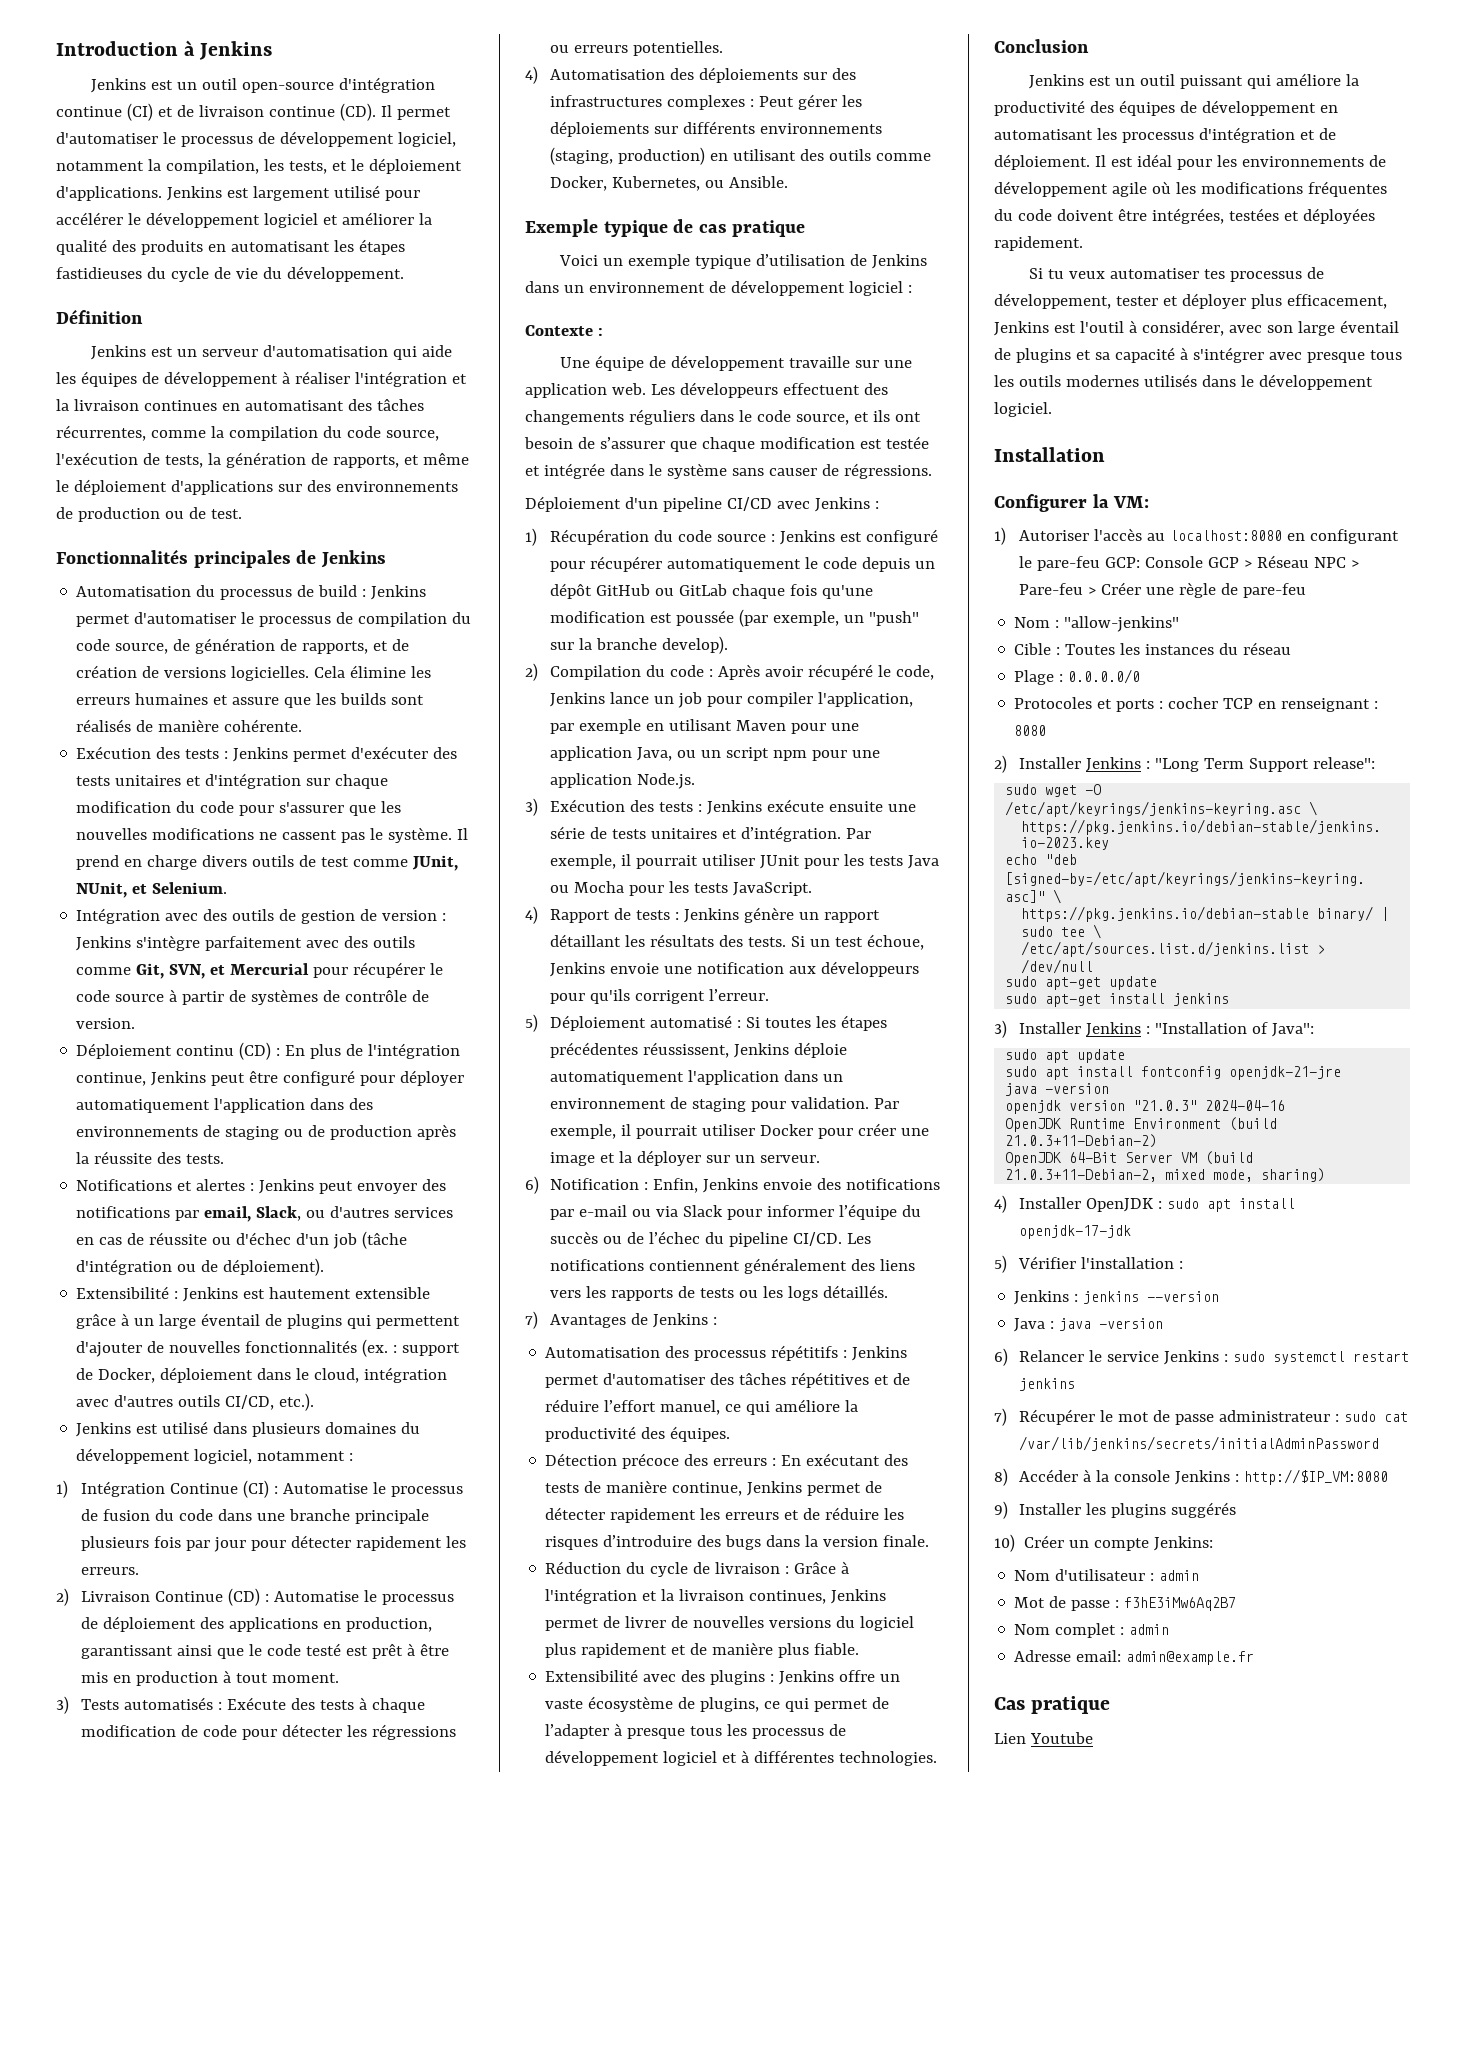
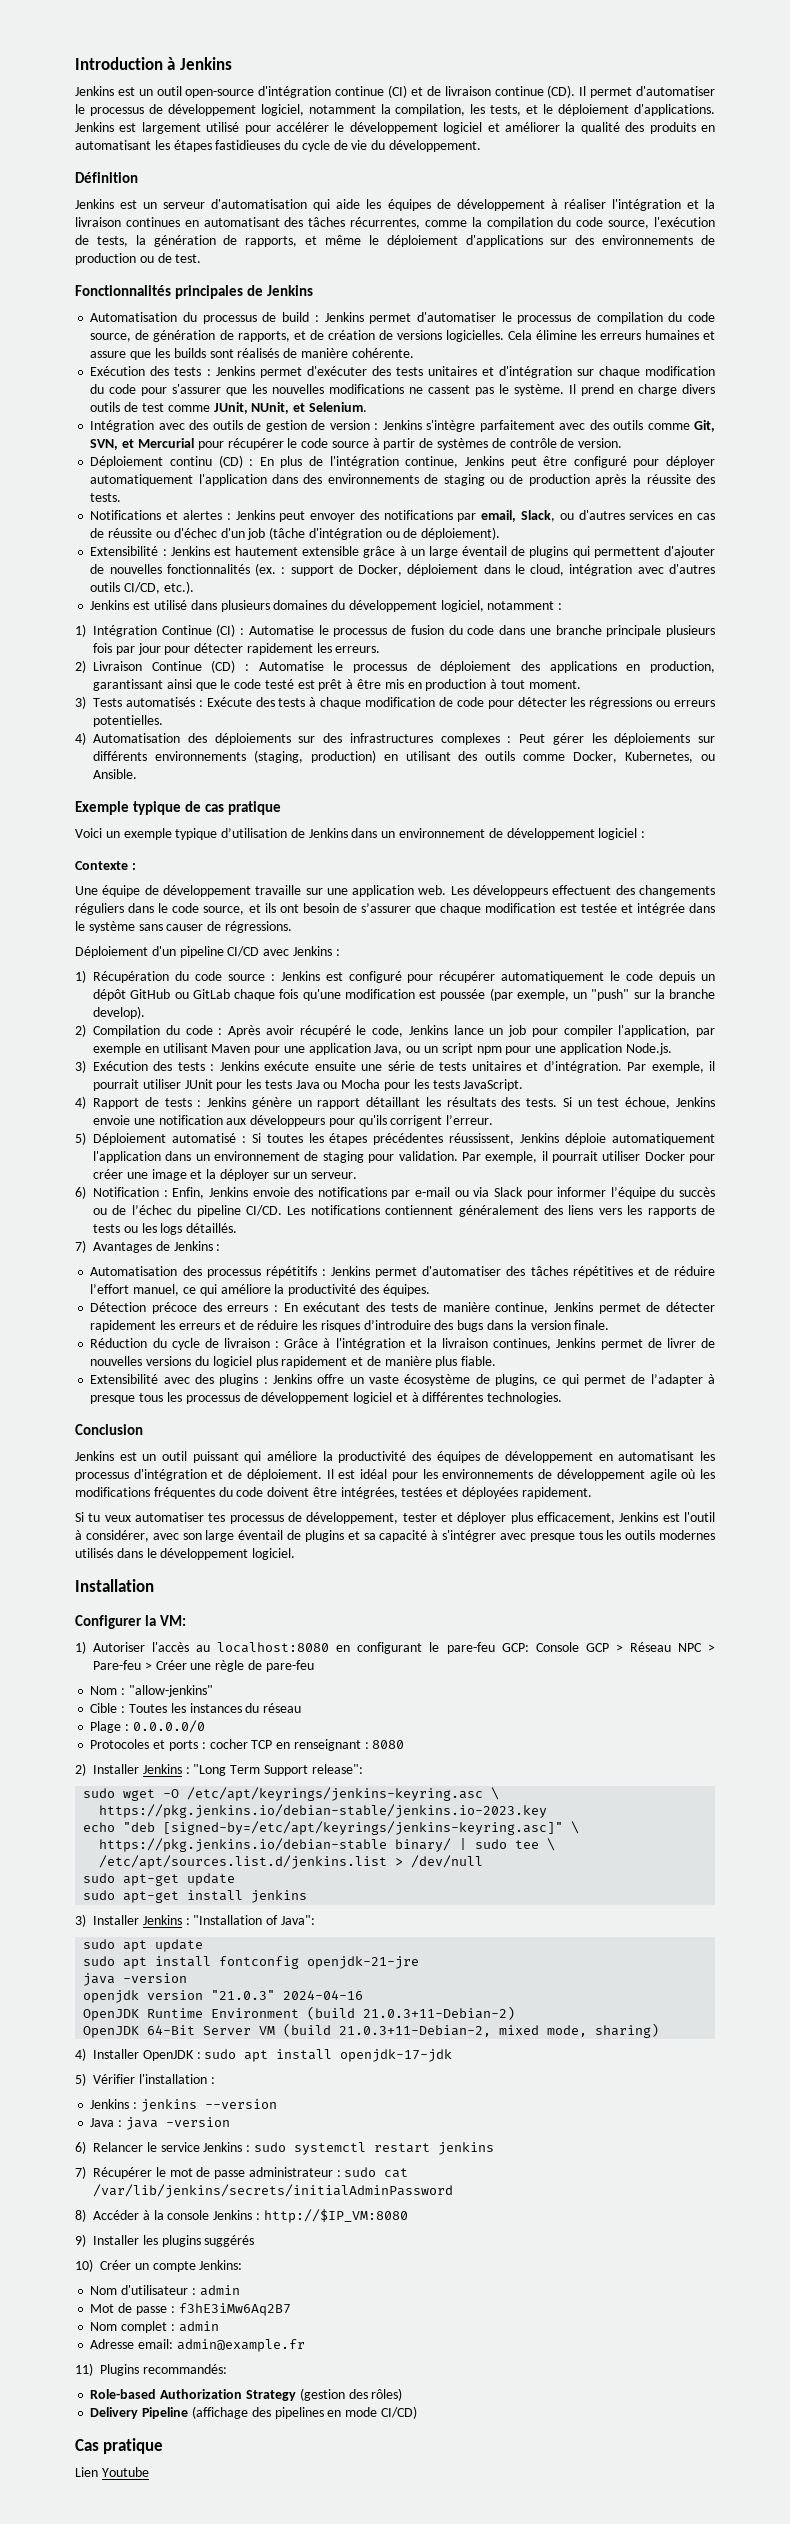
+ 11) Plugins recommandés:
+ Role-based Authorization Strategy (gestion des rôles)
+ Delivery Pipeline (affichage des pipelines en mode CI/CD)

